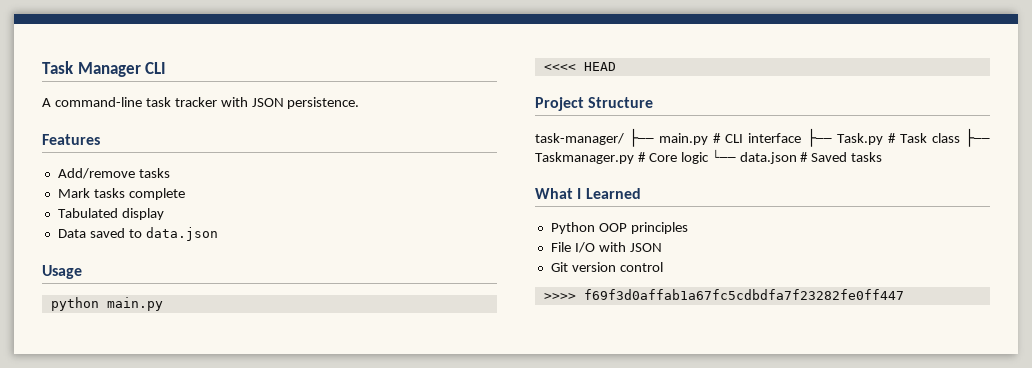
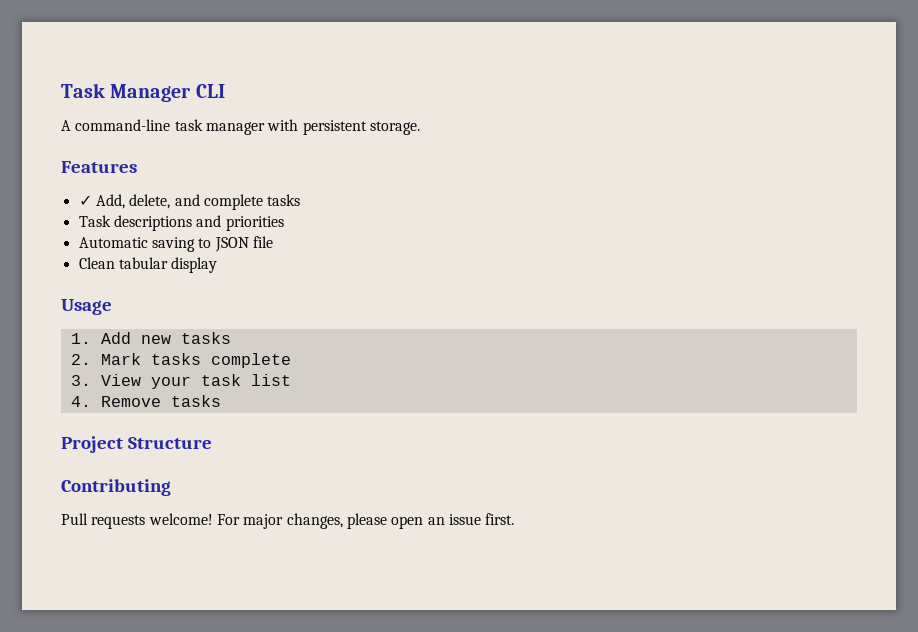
- A command-line task tracker with JSON persistence.
+ A command-line task manager with persistent storage.
  Features
- Add/remove tasks
- Mark tasks complete
- Tabulated display
- Data saved to data.json
+ ✓ Add, delete, and complete tasks
+ Task descriptions and priorities
+ Automatic saving to JSON file
+ Clean tabular display
  Usage
- python main.py
- <<<< HEAD
+ 1. Add new tasks
+ 2. Mark tasks complete
+ 3. View your task list
+ 4. Remove tasks
  Project Structure
- task-manager/ ├── main.py # CLI interface ├── Task.py # Task class ├── Taskmanager.py # Core logic └── data.json # Saved tasks
- What I Learned
- Python OOP principles
- File I/O with JSON
- Git version control
- >>>> f69f3d0affab1a67fc5cdbdfa7f23282fe0ff447
+ Contributing
+ Pull requests welcome! For major changes, please open an issue first.

